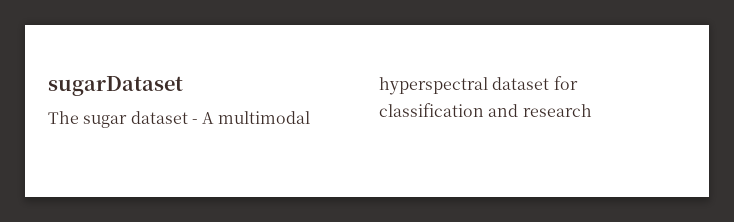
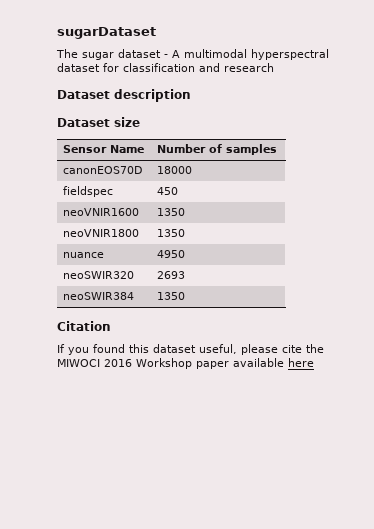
+ Dataset description
+ Dataset size
+ Sensor Name | Number of samples
+ canonEOS70D | 18000
+ fieldspec | 450
+ neoVNIR1600 | 1350
+ neoVNIR1800 | 1350
+ nuance | 4950
+ neoSWIR320 | 2693
+ neoSWIR384 | 1350
+ Citation
+ If you found this dataset useful, please cite the MIWOCI 2016 Workshop paper available here

